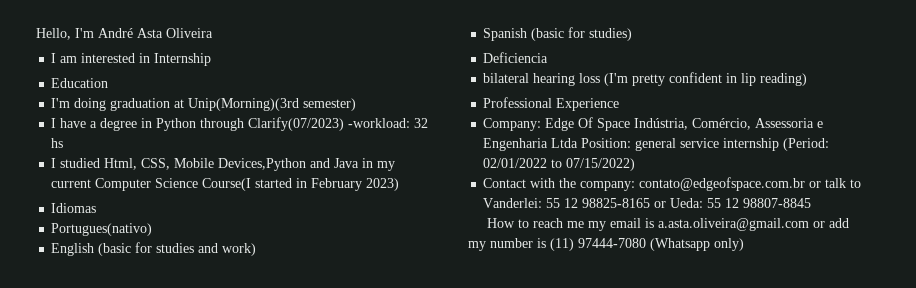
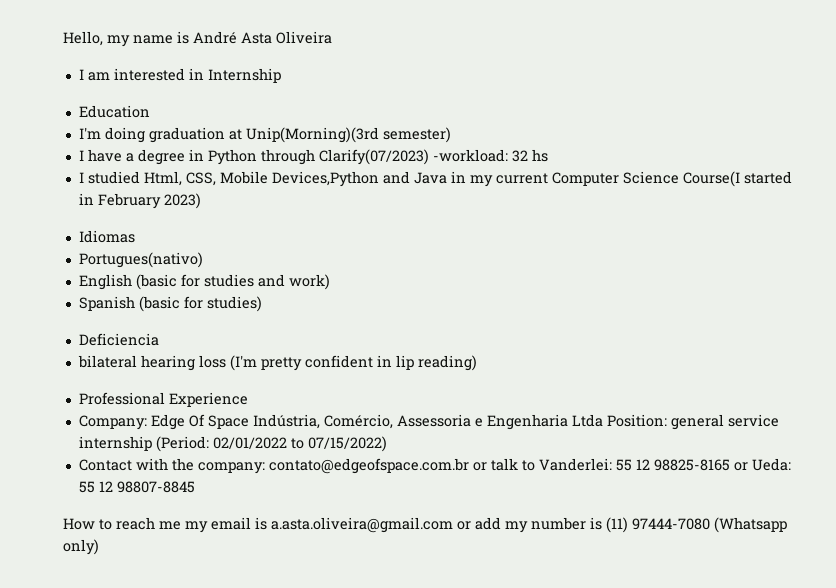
- Hello, I'm André Asta Oliveira
+ Hello, my name is André Asta Oliveira

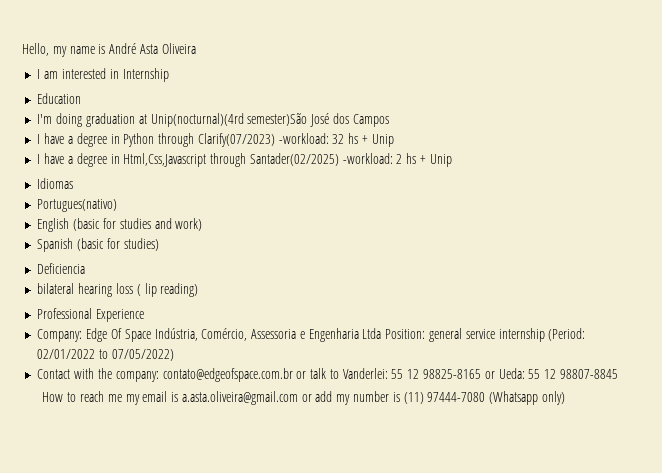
- I'm doing graduation at Unip(Morning)(3rd semester)
+ I'm doing graduation at Unip(nocturnal)(4rd semester)São José dos Campos
- I have a degree in Python through Clarify(07/2023) -workload: 32 hs
- I studied Html, CSS, Mobile Devices,Python and Java in my current Computer Science Course(I started in February 2023)
+ I have a degree in Python through Clarify(07/2023) -workload: 32 hs + Unip
+ I have a degree in Html,Css,Javascript through Santader(02/2025) -workload: 2 hs + Unip
- bilateral hearing loss (I'm pretty confident in lip reading)
+ bilateral hearing loss ( lip reading)
- Company: Edge Of Space Indústria, Comércio, Assessoria e Engenharia Ltda Position: general service internship (Period: 02/01/2022 to 07/15/2022)
+ Company: Edge Of Space Indústria, Comércio, Assessoria e Engenharia Ltda Position: general service internship (Period: 02/01/2022 to 07/05/2022)

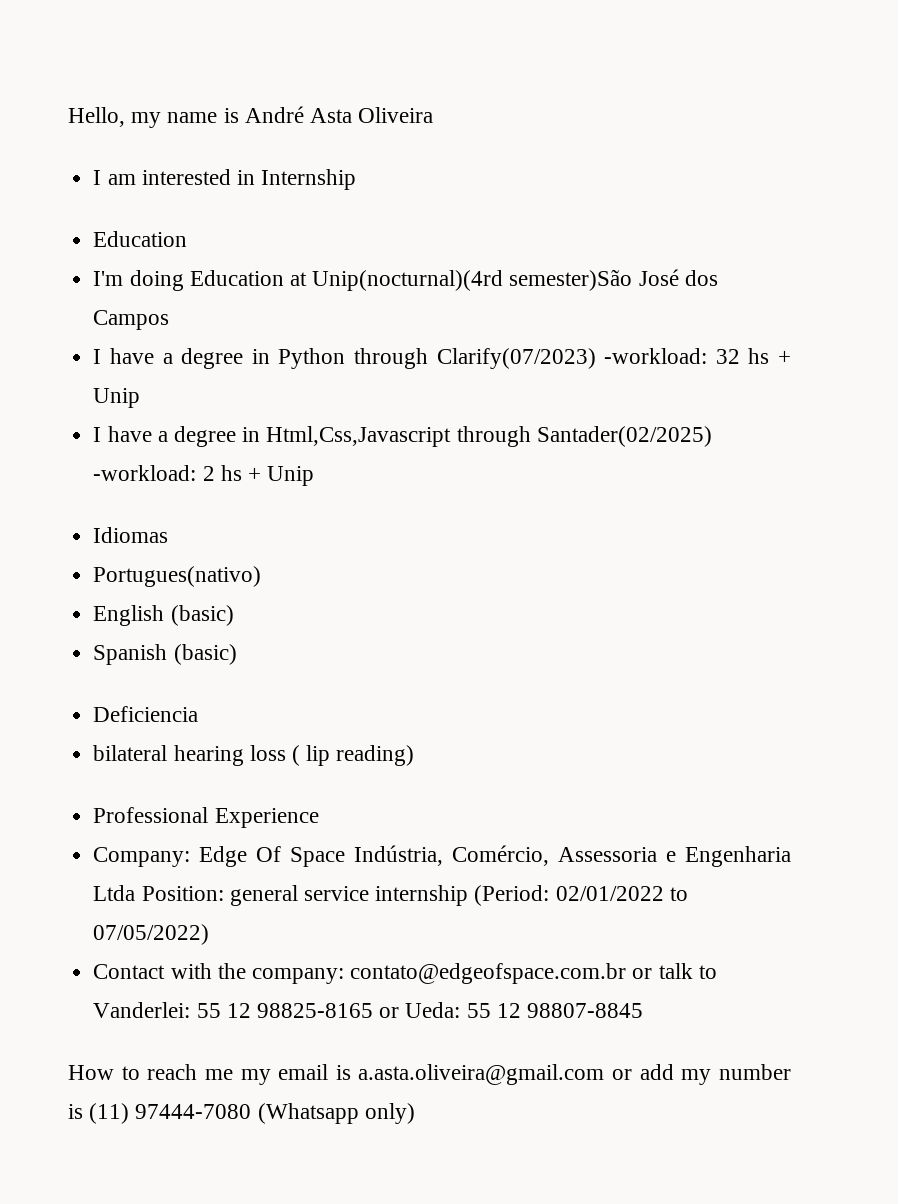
- I'm doing graduation at Unip(nocturnal)(4rd semester)São José dos Campos
+ I'm doing Education at Unip(nocturnal)(4rd semester)São José dos Campos
- English (basic for studies and work)
- Spanish (basic for studies)
+ English (basic)
+ Spanish (basic)

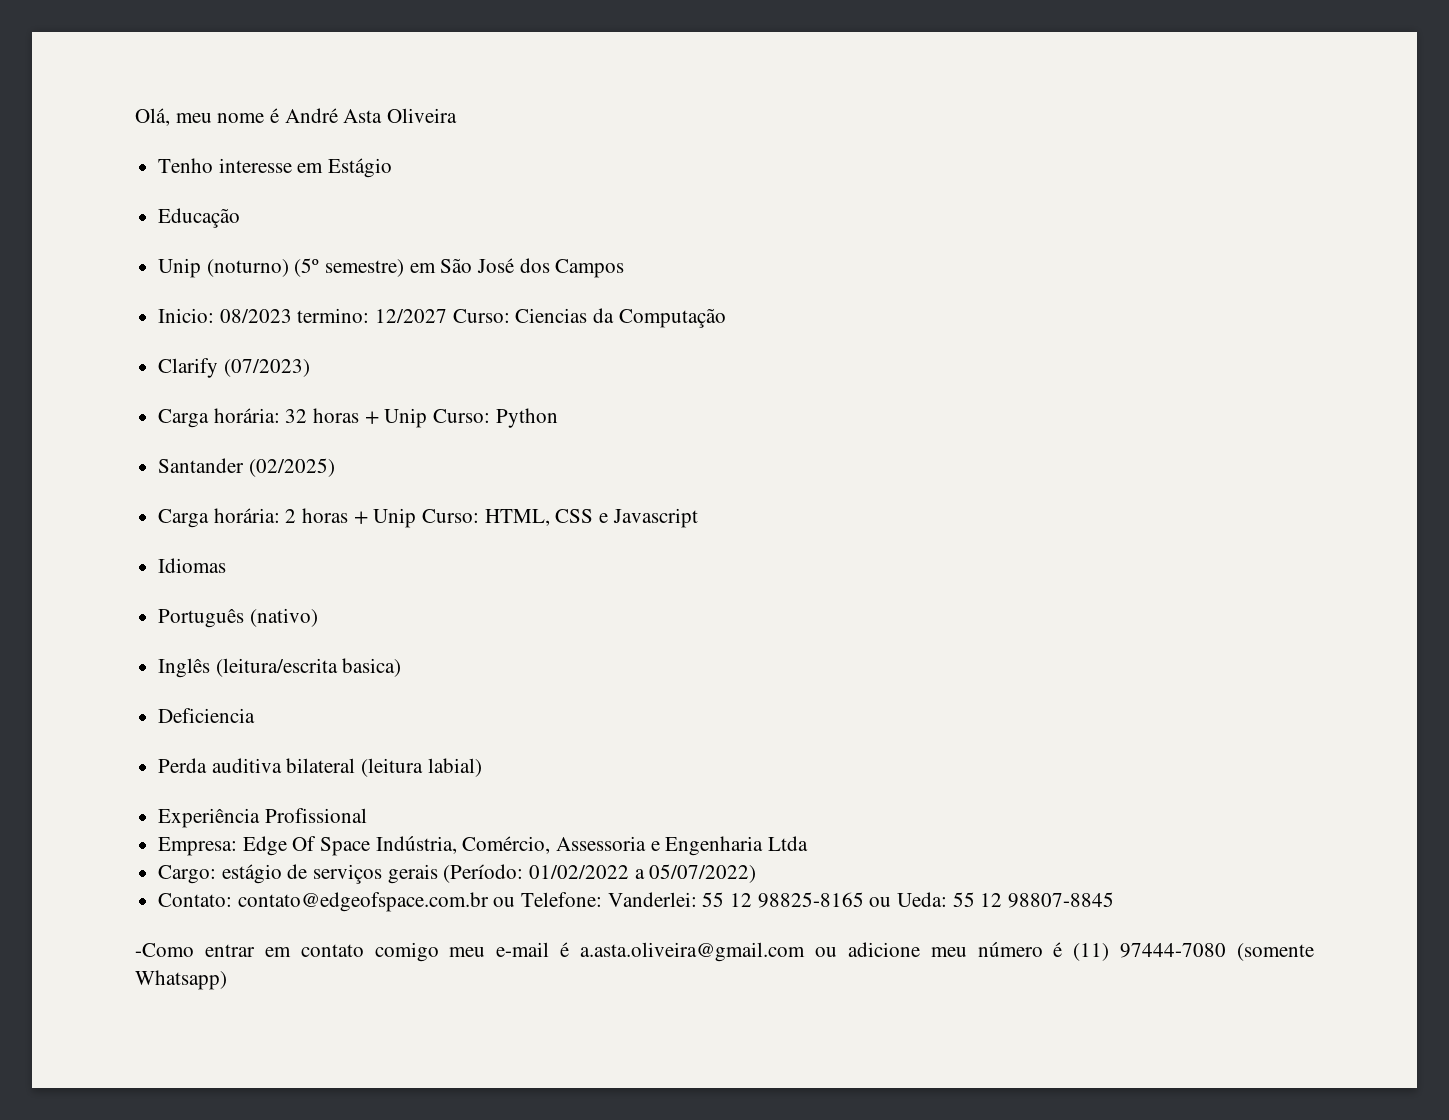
- Hello, my name is André Asta Oliveira
+ Olá, meu nome é André Asta Oliveira
- I am interested in Internship
- Education
- I'm doing Education at Unip(nocturnal)(4rd semester)São José dos Campos
- I have a degree in Python through Clarify(07/2023) -workload: 32 hs + Unip
- I have a degree in Html,Css,Javascript through Santader(02/2025) -workload: 2 hs + Unip
+ Tenho interesse em Estágio
+ Educação
+ Unip (noturno) (5º semestre) em São José dos Campos
+ Inicio: 08/2023 termino: 12/2027 Curso: Ciencias da Computação
+ Clarify (07/2023)
+ Carga horária: 32 horas + Unip Curso: Python
+ Santander (02/2025)
+ Carga horária: 2 horas + Unip Curso: HTML, CSS e Javascript
  Idiomas
- Portugues(nativo)
- English (basic)
- Spanish (basic)
+ Português (nativo)
+ Inglês (leitura/escrita basica)
  Deficiencia
- bilateral hearing loss ( lip reading)
- Professional Experience
- Company: Edge Of Space Indústria, Comércio, Assessoria e Engenharia Ltda Position: general service internship (Period: 02/01/2022 to 07/05/2022)
- Contact with the company: contato@edgeofspace.com.br or talk to Vanderlei: 55 12 98825-8165 or Ueda: 55 12 98807-8845
+ Perda auditiva bilateral (leitura labial)
+ Experiência Profissional
+ Empresa: Edge Of Space Indústria, Comércio, Assessoria e Engenharia Ltda
+ Cargo: estágio de serviços gerais (Período: 01/02/2022 a 05/07/2022)
+ Contato: contato@edgeofspace.com.br ou Telefone: Vanderlei: 55 12 98825-8165 ou Ueda: 55 12 98807-8845
- How to reach me my email is a.asta.oliveira@gmail.com or add my number is (11) 97444-7080 (Whatsapp only)
+ -Como entrar em contato comigo meu e-mail é a.asta.oliveira@gmail.com ou adicione meu número é (11) 97444-7080 (somente Whatsapp)

